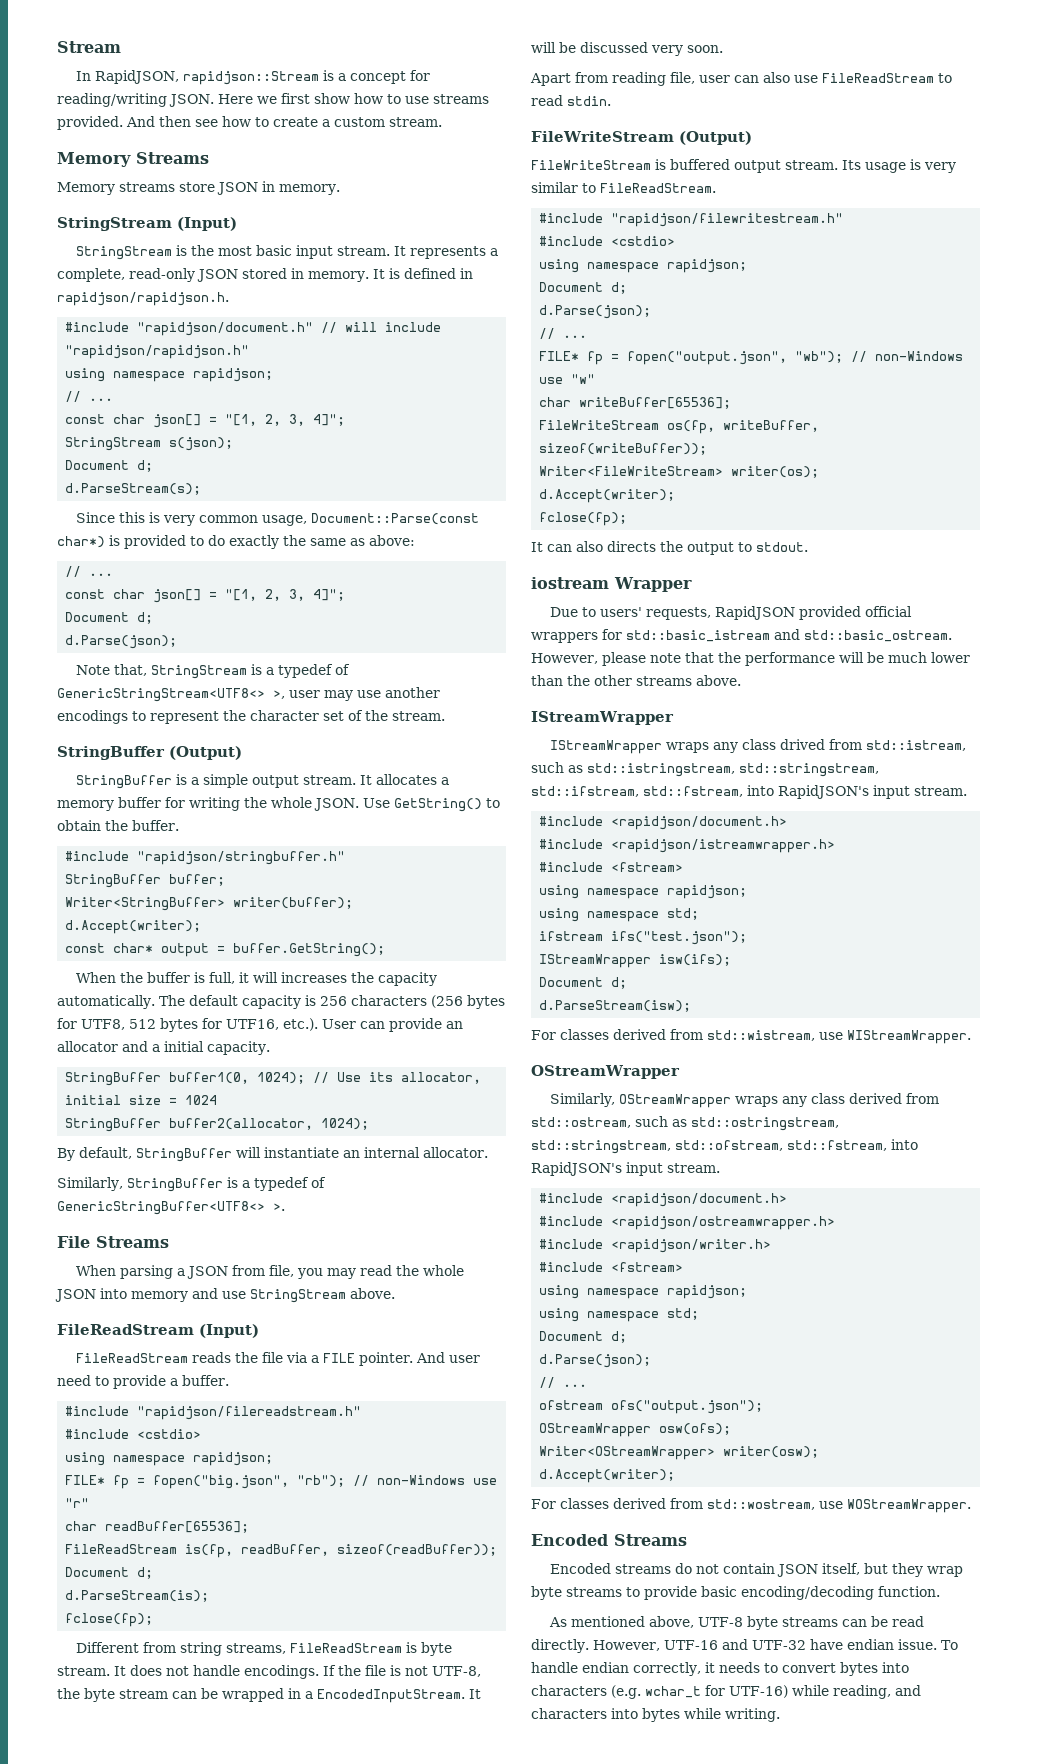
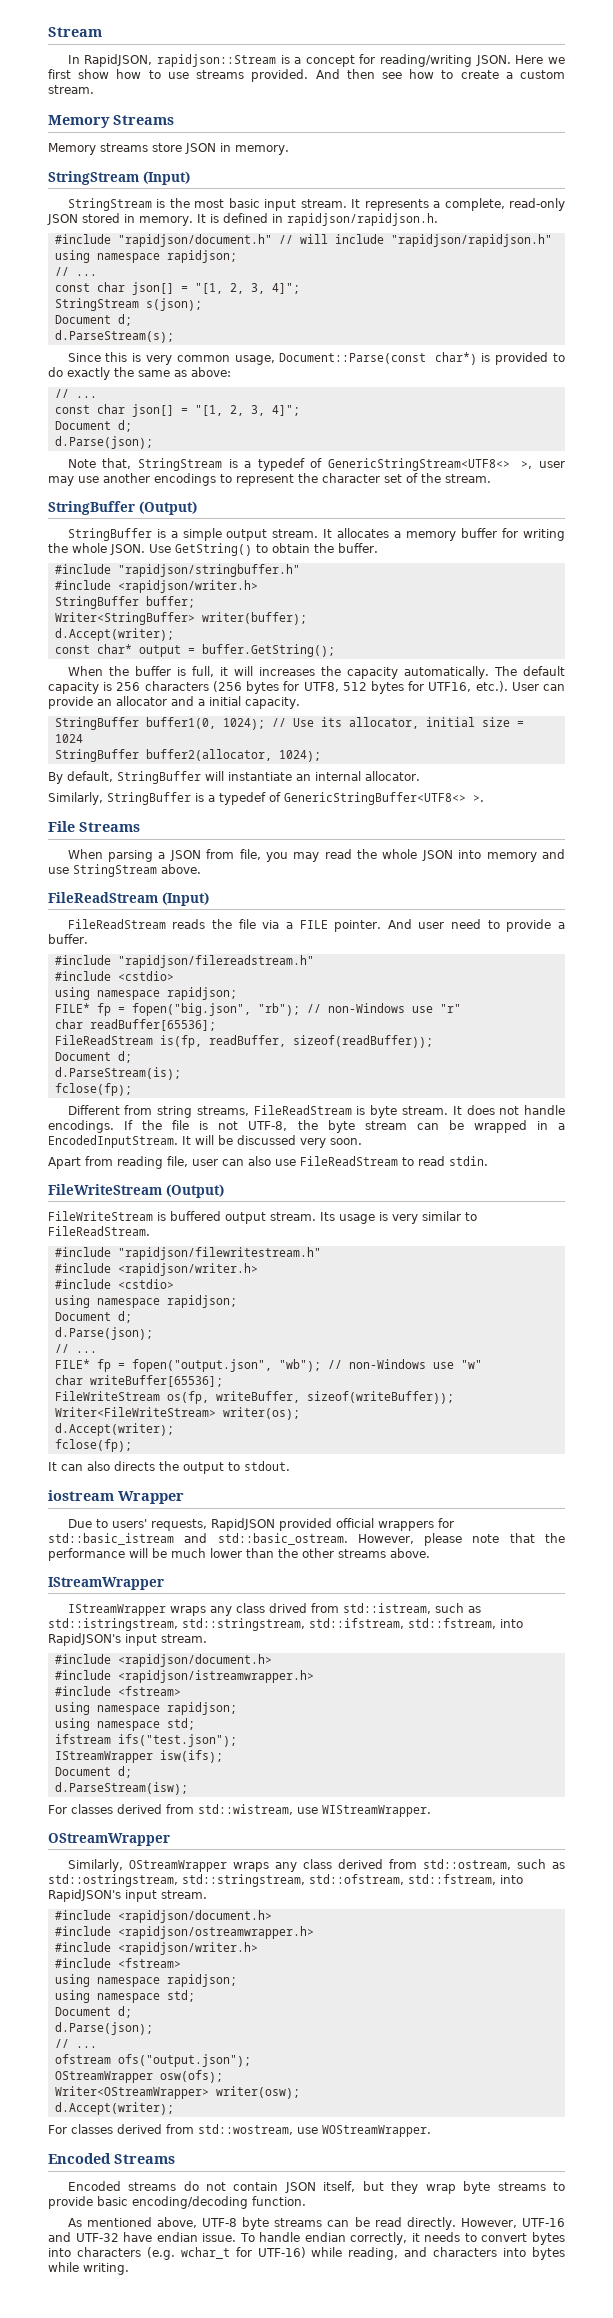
  #include "rapidjson/stringbuffer.h"
+ #include <rapidjson/writer.h>
  #include "rapidjson/filewritestream.h"
+ #include <rapidjson/writer.h>

